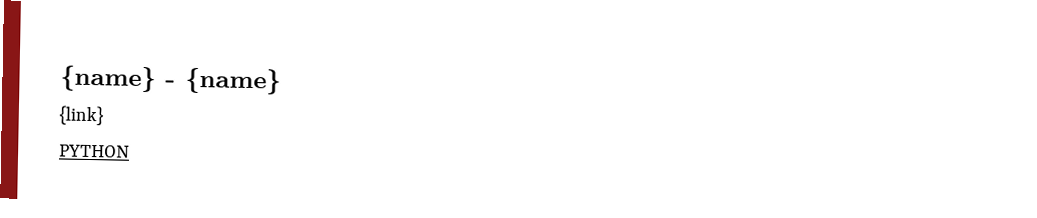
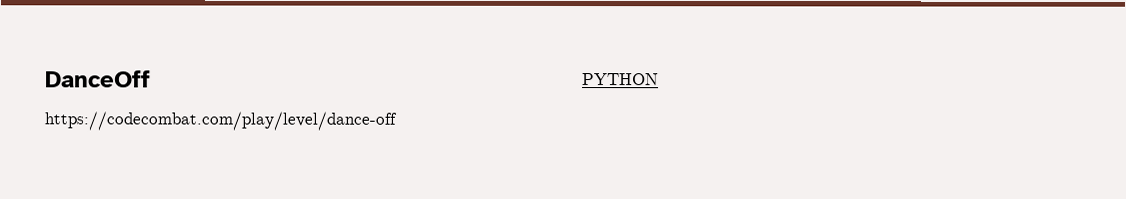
- {name} - {name}
- {link}
+ DanceOff
+ https://codecombat.com/play/level/dance-off

